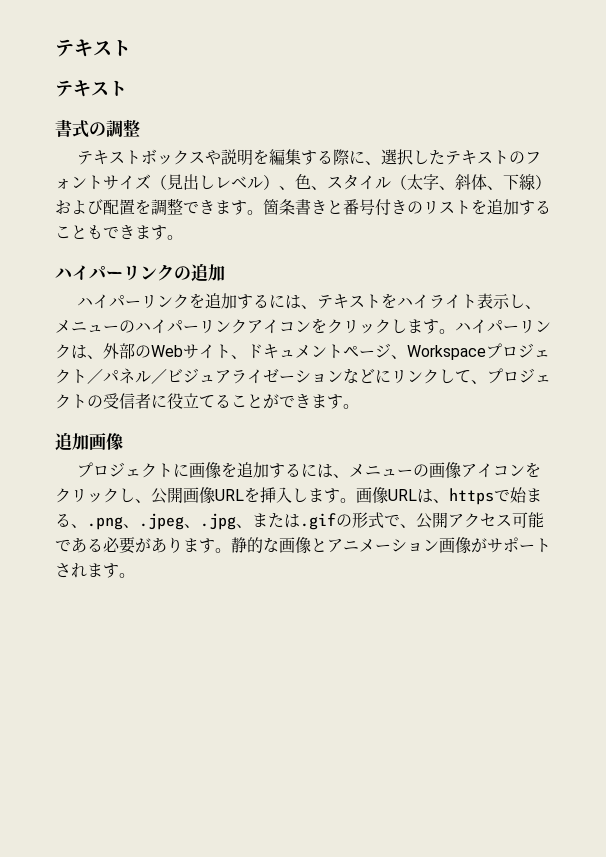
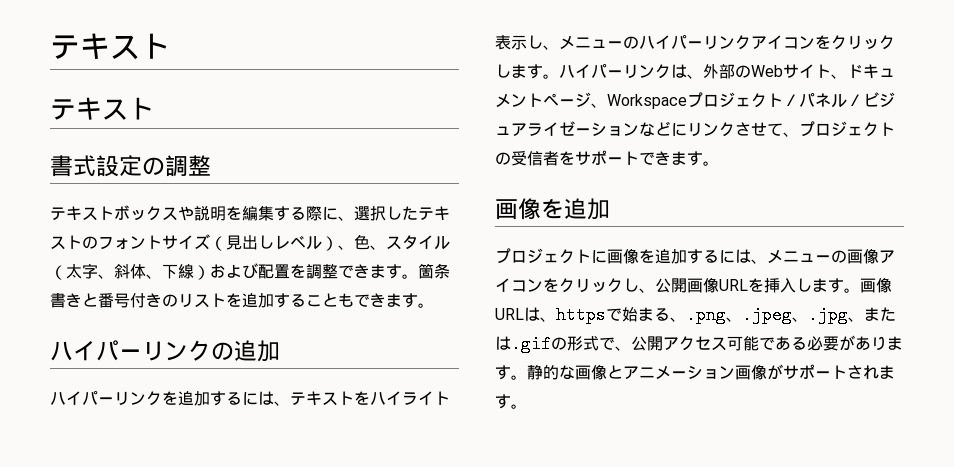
- 書式の調整
+ 書式設定の調整
- ハイパーリンクは、外部のWebサイト、ドキュメントページ、Workspaceプロジェクト／パネル／ビジュアライゼーションなどにリンクして、プロジェクトの受信者に役立てることができます。
- 追加画像
+ ハイパーリンクは、外部のWebサイト、ドキュメントページ、Workspaceプロジェクト／パネル／ビジュアライゼーションなどにリンクさせて、プロジェクトの受信者をサポートできます。
+ 画像を追加

